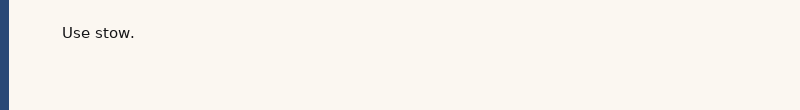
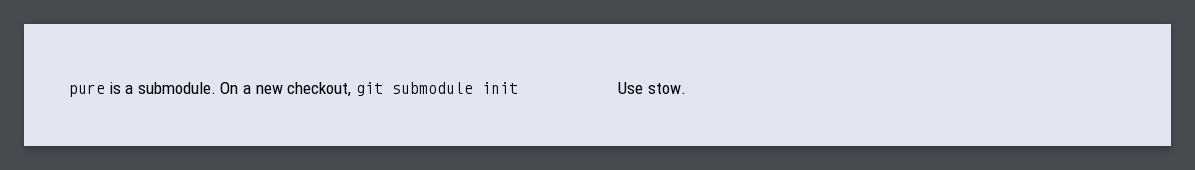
+ pure is a submodule. On a new checkout, git submodule init

